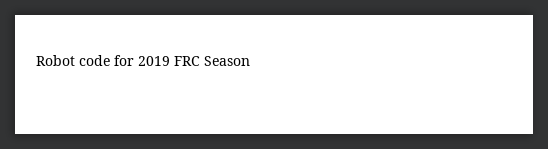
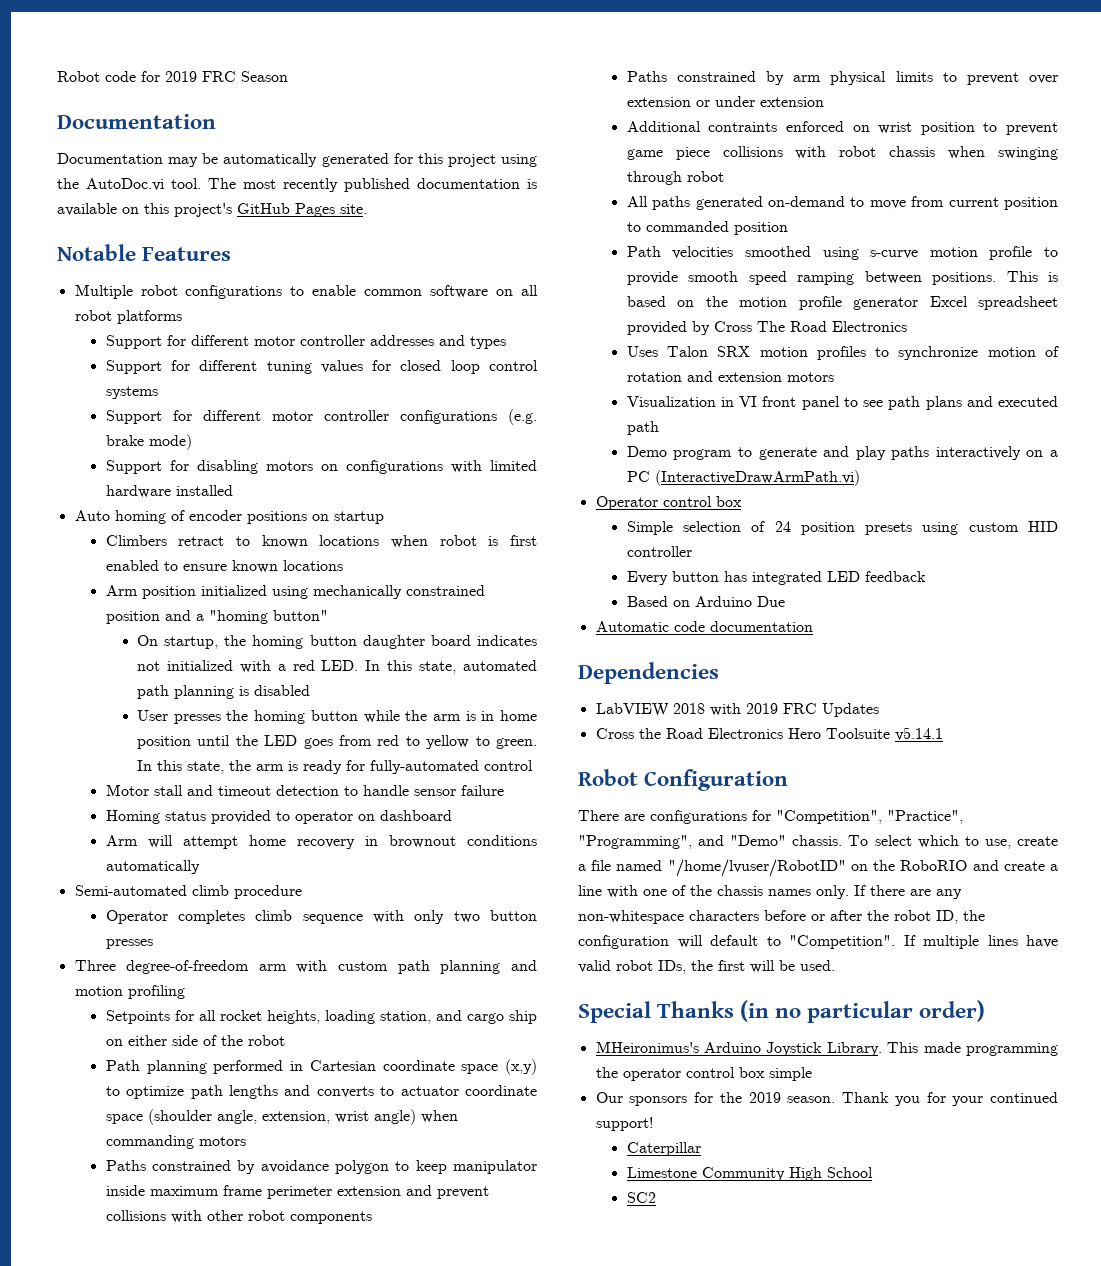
  Robot code for 2019 FRC Season
+ Documentation
+ Documentation may be automatically generated for this project using the AutoDoc.vi tool. The most recently published documentation is available on this project's GitHub Pages site.
+ Notable Features
+ Multiple robot configurations to enable common software on all robot platforms
+ Support for different motor controller addresses and types
+ Support for different tuning values for closed loop control systems
+ Support for different motor controller configurations (e.g. brake mode)
+ Support for disabling motors on configurations with limited hardware installed
+ Auto homing of encoder positions on startup
+ Climbers retract to known locations when robot is first enabled to ensure known locations
+ Arm position initialized using mechanically constrained position and a "homing button"
+ On startup, the homing button daughter board indicates not initialized with a red LED. In this state, automated path planning is disabled
+ User presses the homing button while the arm is in home position until the LED goes from red to yellow to green. In this state, the arm is ready for fully-automated control
+ Motor stall and timeout detection to handle sensor failure
+ Homing status provided to operator on dashboard
+ Arm will attempt home recovery in brownout conditions automatically
+ Semi-automated climb procedure
+ Operator completes climb sequence with only two button presses
+ Three degree-of-freedom arm with custom path planning and motion profiling
+ Setpoints for all rocket heights, loading station, and cargo ship on either side of the robot
+ Path planning performed in Cartesian coordinate space (x,y) to optimize path lengths and converts to actuator coordinate space (shoulder angle, extension, wrist angle) when commanding motors
+ Paths constrained by avoidance polygon to keep manipulator inside maximum frame perimeter extension and prevent collisions with other robot components
+ Paths constrained by arm physical limits to prevent over extension or under extension
+ Additional contraints enforced on wrist position to prevent game piece collisions with robot chassis when swinging through robot
+ All paths generated on-demand to move from current position to commanded position
+ Path velocities smoothed using s-curve motion profile to provide smooth speed ramping between positions. This is based on the motion profile generator Excel spreadsheet provided by Cross The Road Electronics
+ Uses Talon SRX motion profiles to synchronize motion of rotation and extension motors
+ Visualization in VI front panel to see path plans and executed path
+ Demo program to generate and play paths interactively on a PC (InteractiveDrawArmPath.vi)
+ Operator control box
+ Simple selection of 24 position presets using custom HID controller
+ Every button has integrated LED feedback
+ Based on Arduino Due
+ Automatic code documentation
+ Dependencies
+ LabVIEW 2018 with 2019 FRC Updates
+ Cross the Road Electronics Hero Toolsuite v5.14.1
+ Robot Configuration
+ There are configurations for "Competition", "Practice", "Programming", and "Demo" chassis. To select which to use, create a file named "/home/lvuser/RobotID" on the RoboRIO and create a line with one of the chassis names only. If there are any non-whitespace characters before or after the robot ID, the configuration will default to "Competition". If multiple lines have valid robot IDs, the first will be used.
+ Special Thanks (in no particular order)
+ MHeironimus's Arduino Joystick Library. This made programming the operator control box simple
+ Our sponsors for the 2019 season. Thank you for your continued support!
+ Caterpillar
+ Limestone Community High School
+ SC2

